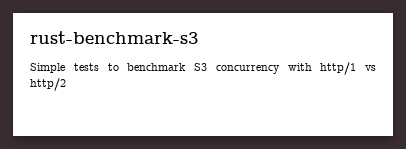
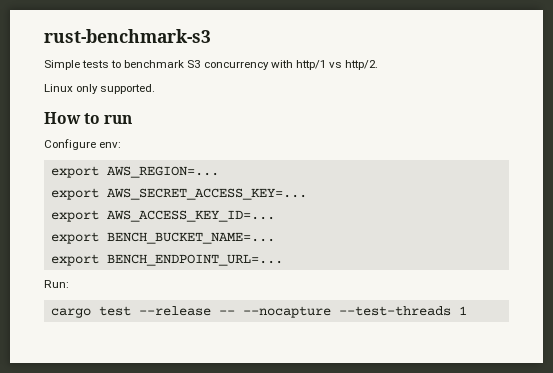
- Simple tests to benchmark S3 concurrency with http/1 vs http/2
+ Simple tests to benchmark S3 concurrency with http/1 vs http/2.
+ Linux only supported.
+ How to run
+ Configure env:
+ export AWS_REGION=...
+ export AWS_SECRET_ACCESS_KEY=...
+ export AWS_ACCESS_KEY_ID=...
+ export BENCH_BUCKET_NAME=...
+ export BENCH_ENDPOINT_URL=...
+ Run:
+ cargo test --release -- --nocapture --test-threads 1

